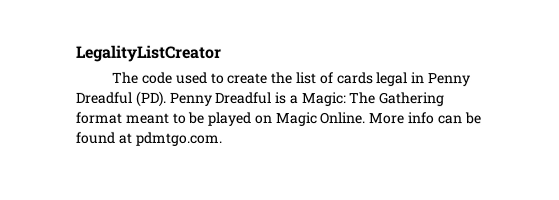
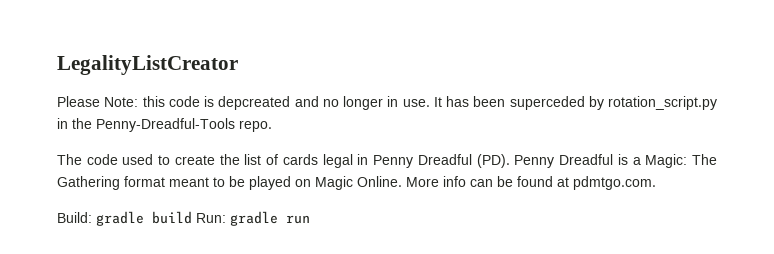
+ Please Note: this code is depcreated and no longer in use. It has been superceded by rotation_script.py in the Penny-Dreadful-Tools repo.
+ Build: gradle build Run: gradle run

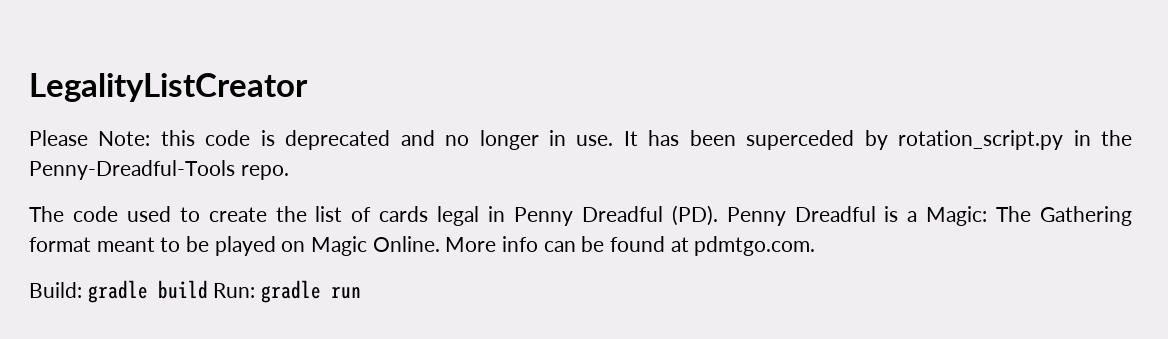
- Please Note: this code is depcreated and no longer in use.
+ Please Note: this code is deprecated and no longer in use.

